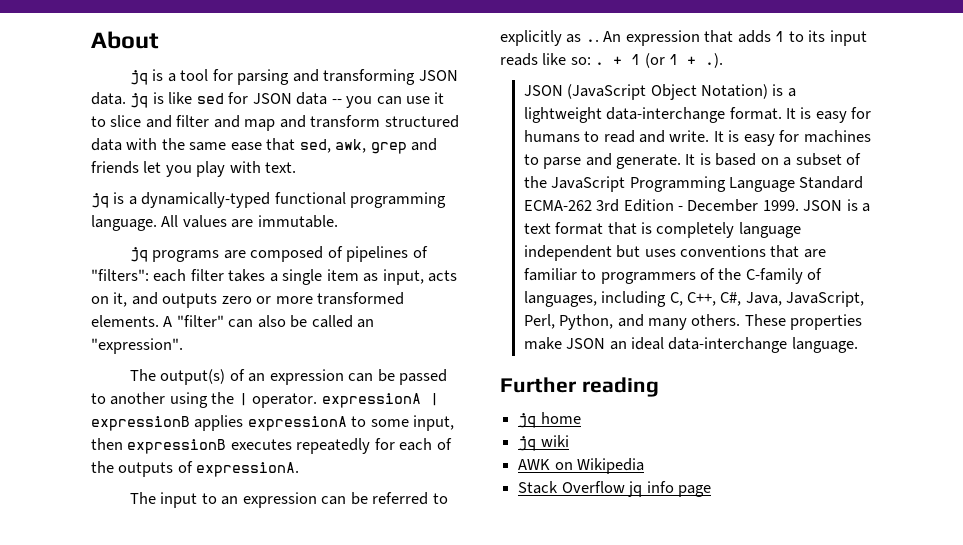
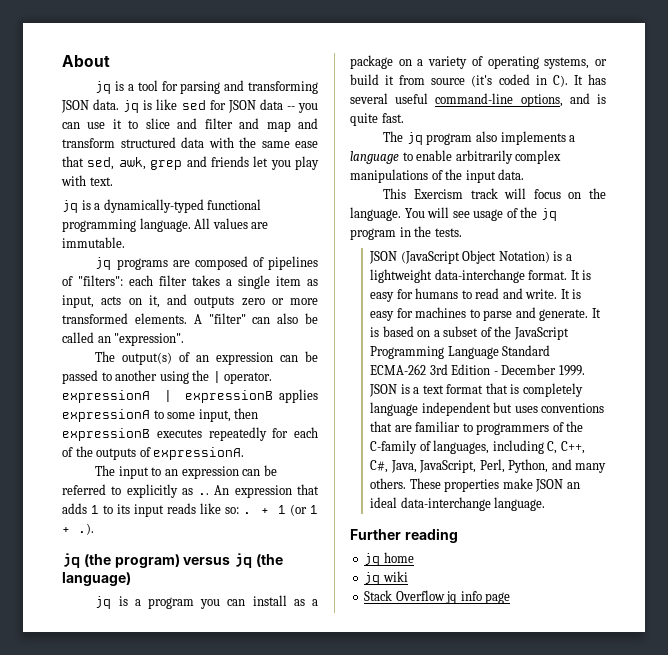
+ jq (the program) versus jq (the language)
+ jq is a program you can install as a package on a variety of operating systems, or build it from source (it's coded in C). It has several useful command-line options, and is quite fast.
+ The jq program also implements a language to enable arbitrarily complex manipulations of the input data.
+ This Exercism track will focus on the language. You will see usage of the jq program in the tests.
- AWK on Wikipedia

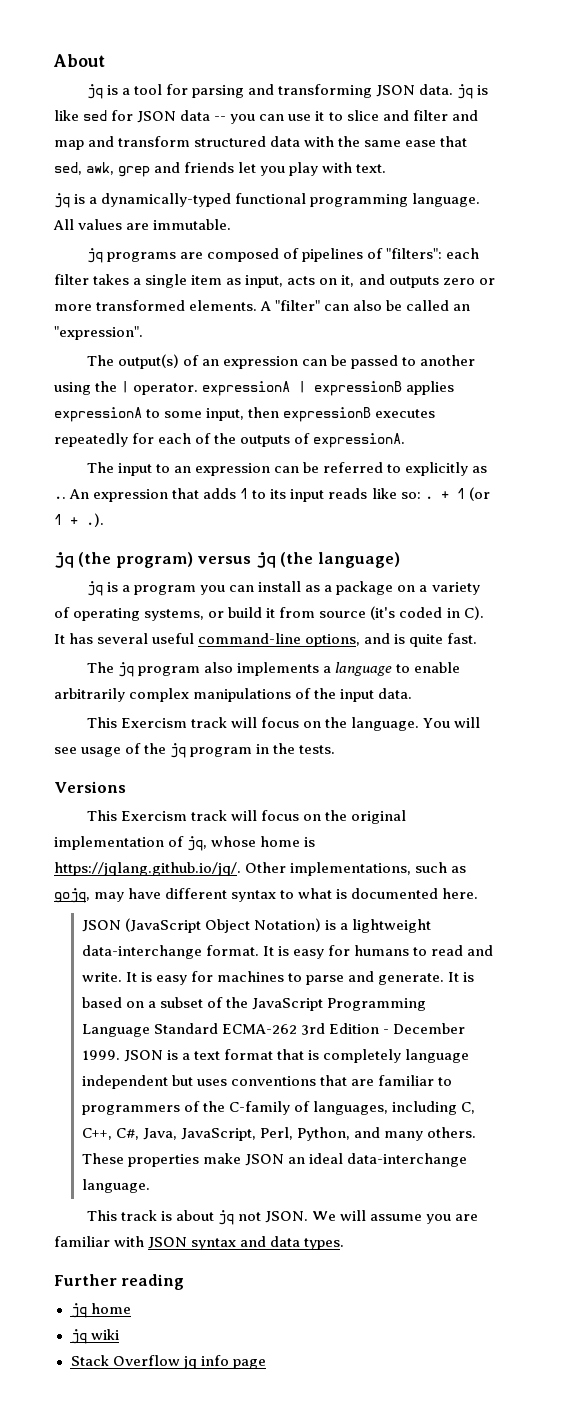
+ Versions
+ This Exercism track will focus on the original implementation of jq, whose home is https://jqlang.github.io/jq/. Other implementations, such as gojq, may have different syntax to what is documented here.
+ This track is about jq not JSON. We will assume you are familiar with JSON syntax and data types.

